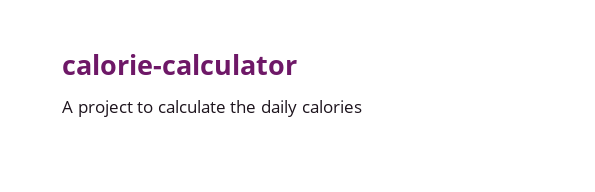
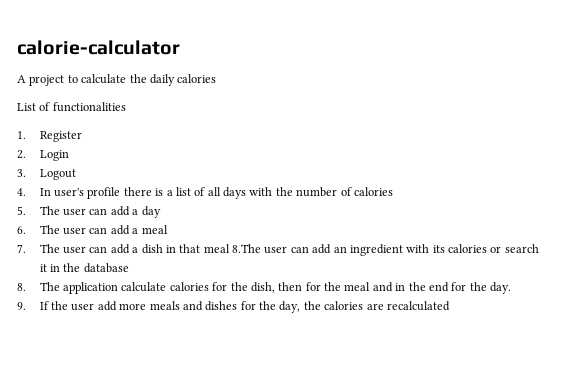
+ List of functionalities
+ 1. Register
+ 2. Login
+ 3. Logout
+ 4. In user's profile there is a list of all days with the number of calories
+ 5. The user can add a day
+ 6. The user can add a meal
+ 7. The user can add a dish in that meal 8.The user can add an ingredient with its calories or search it in the database
+ 8. The application calculate calories for the dish, then for the meal and in the end for the day.
+ 9. If the user add more meals and dishes for the day, the calories are recalculated

